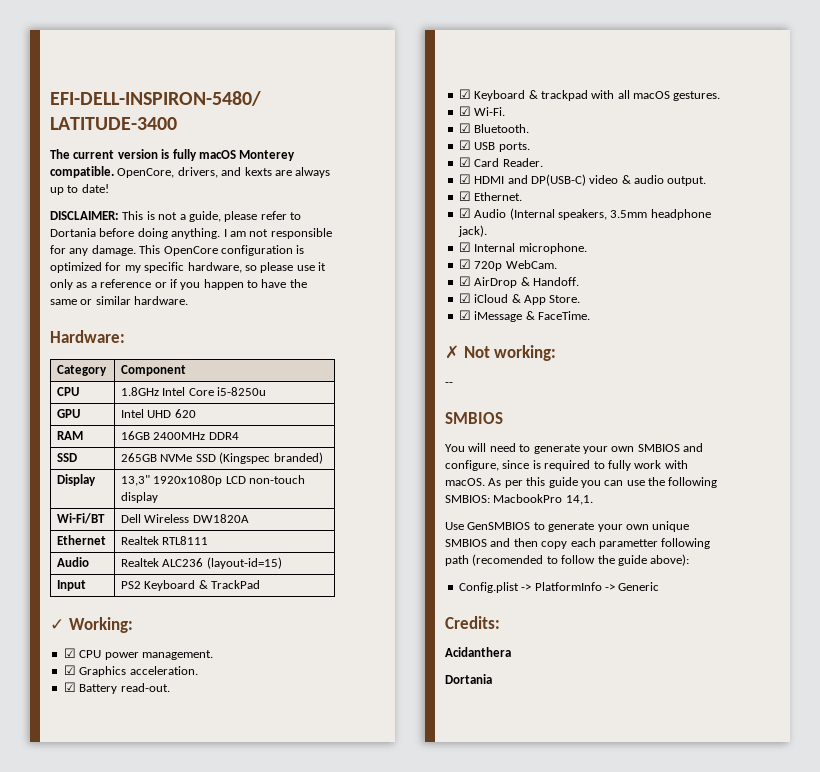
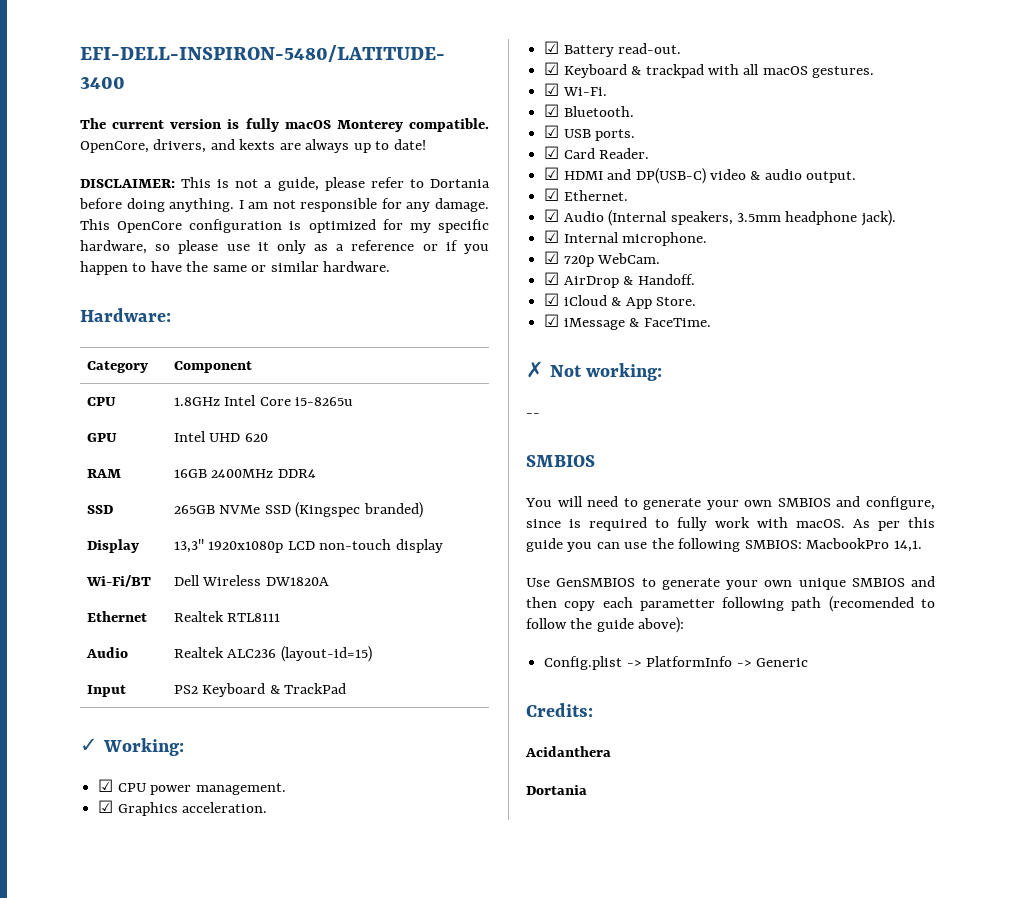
- CPU | 1.8GHz Intel Core i5-8250u
+ CPU | 1.8GHz Intel Core i5-8265u

